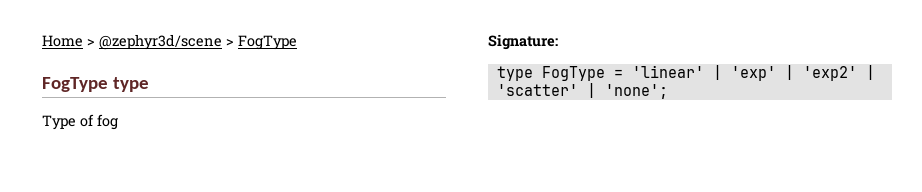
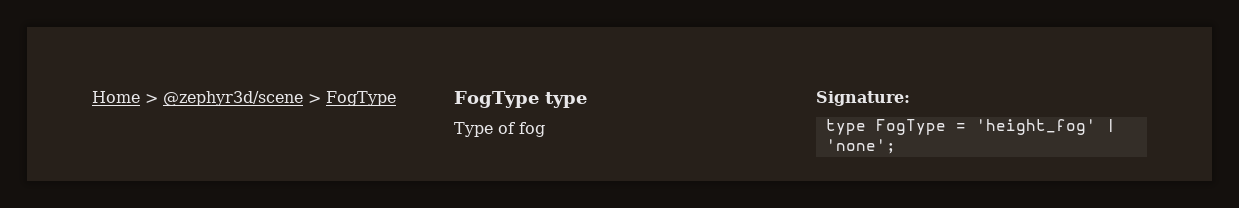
- type FogType = 'linear' | 'exp' | 'exp2' | 'scatter' | 'none';
+ type FogType = 'height_fog' | 'none';

